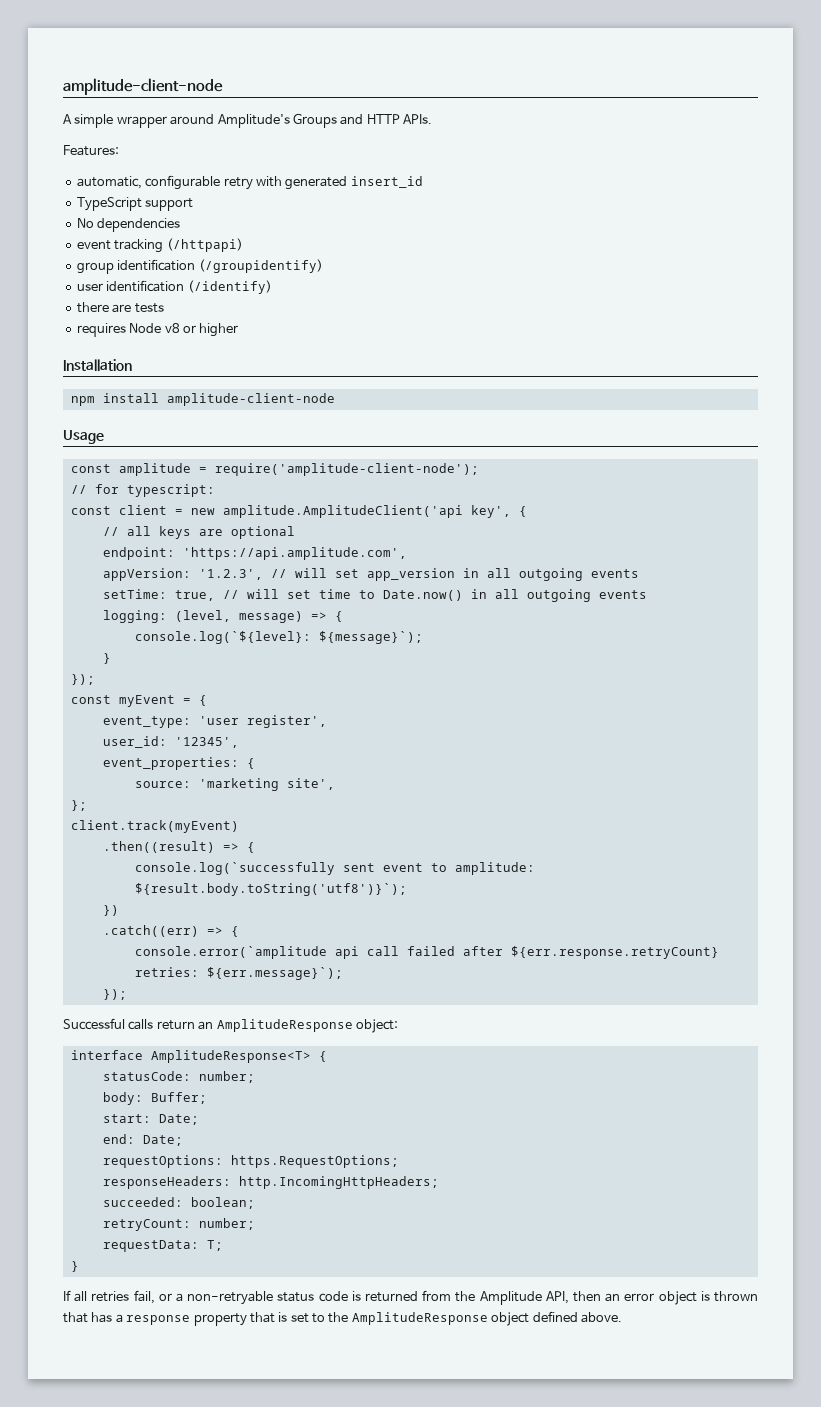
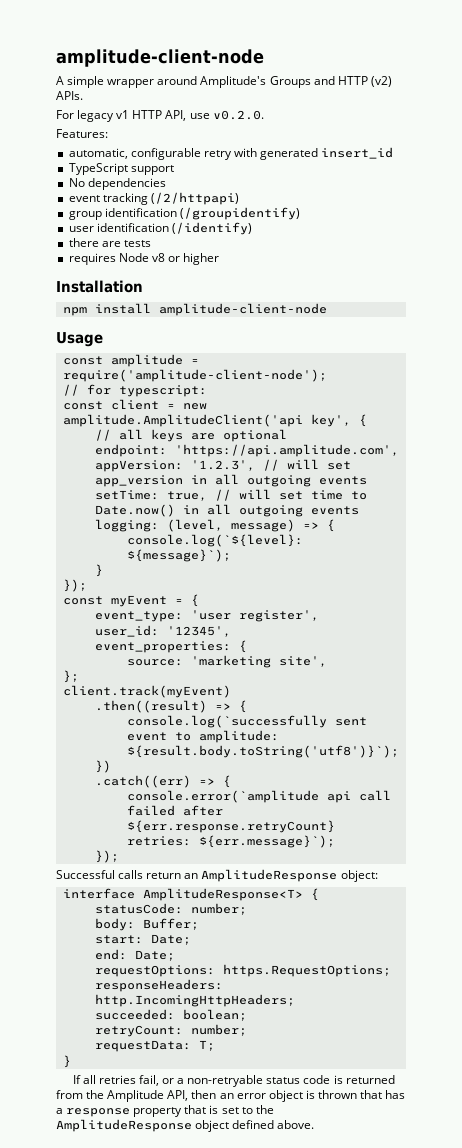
- A simple wrapper around Amplitude's Groups and HTTP APIs.
+ A simple wrapper around Amplitude's Groups and HTTP (v2) APIs.
+ For legacy v1 HTTP API, use v0.2.0.
- event tracking (/httpapi)
+ event tracking (/2/httpapi)

